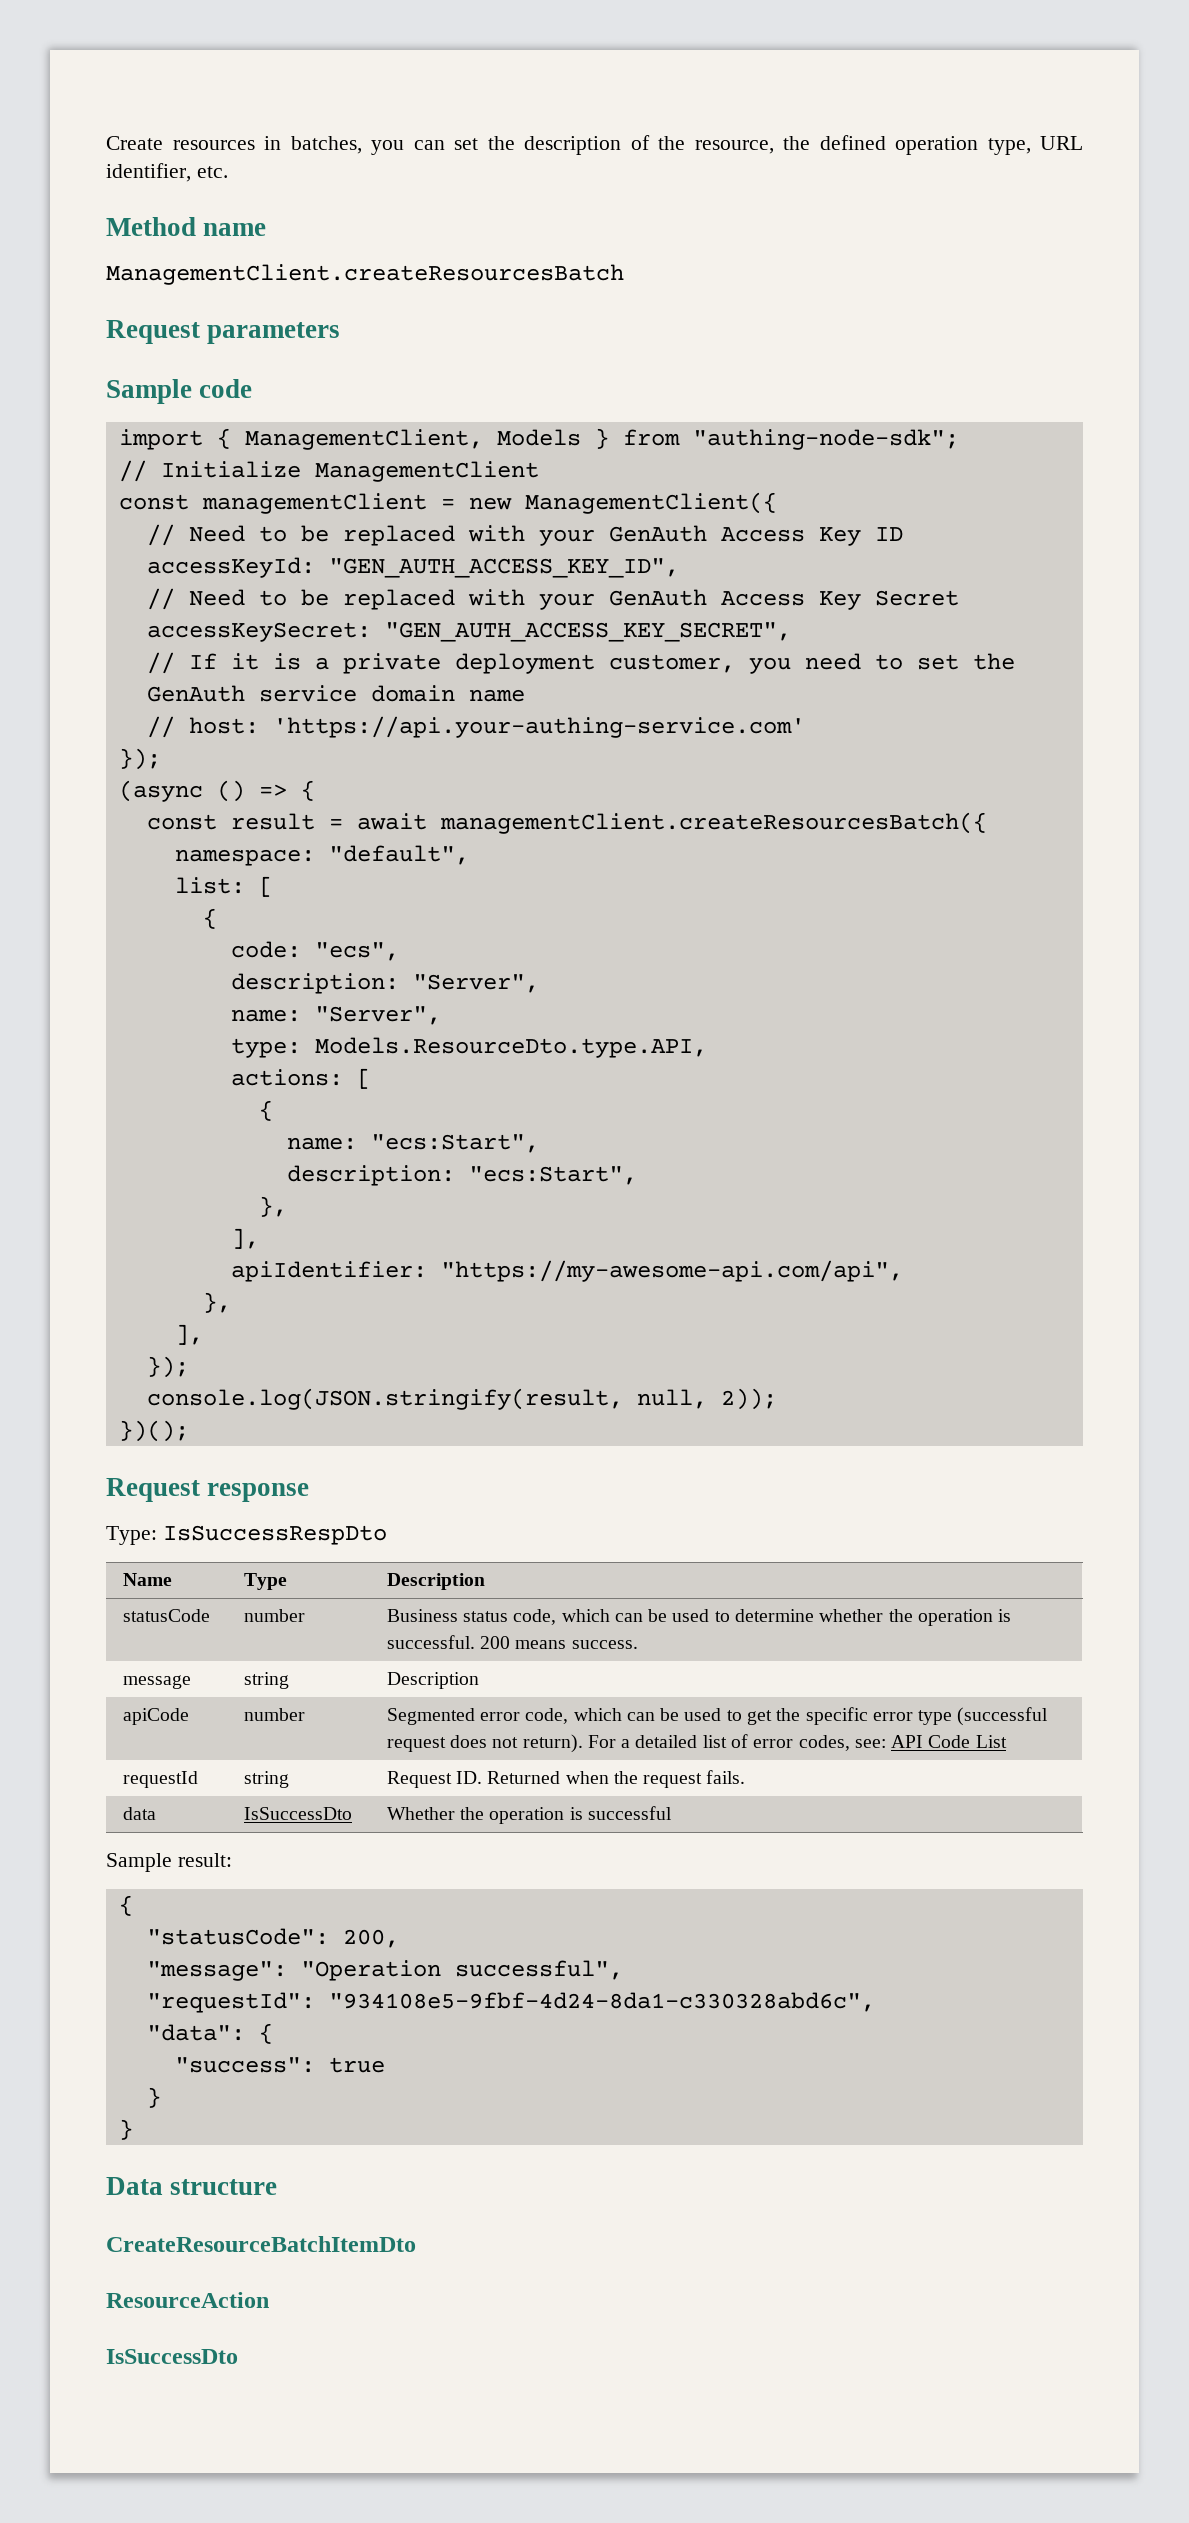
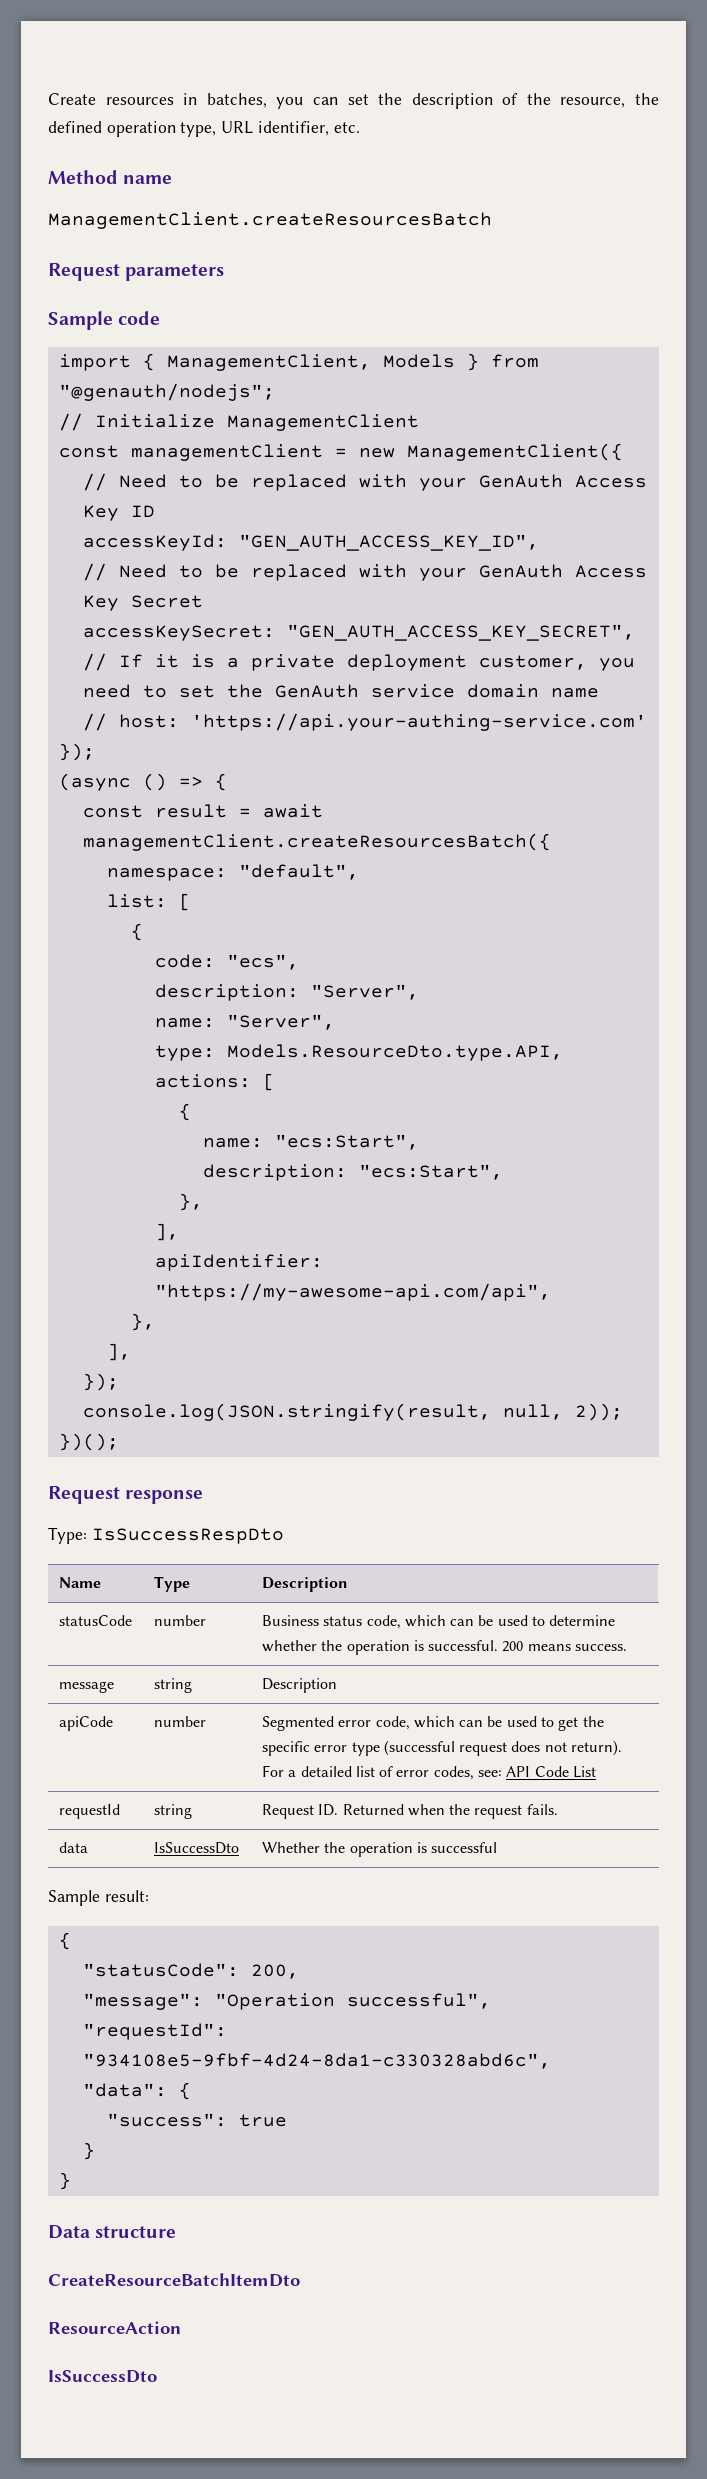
- import { ManagementClient, Models } from "authing-node-sdk";
+ import { ManagementClient, Models } from "@genauth/nodejs";

